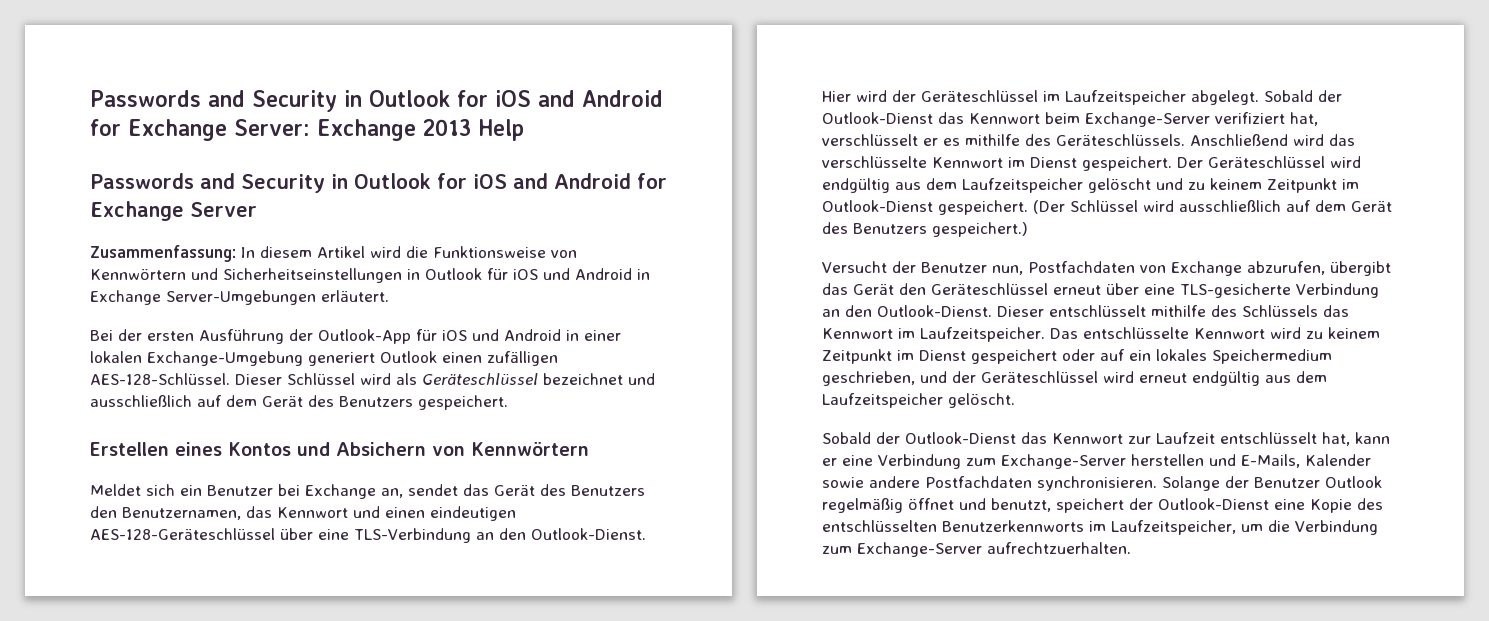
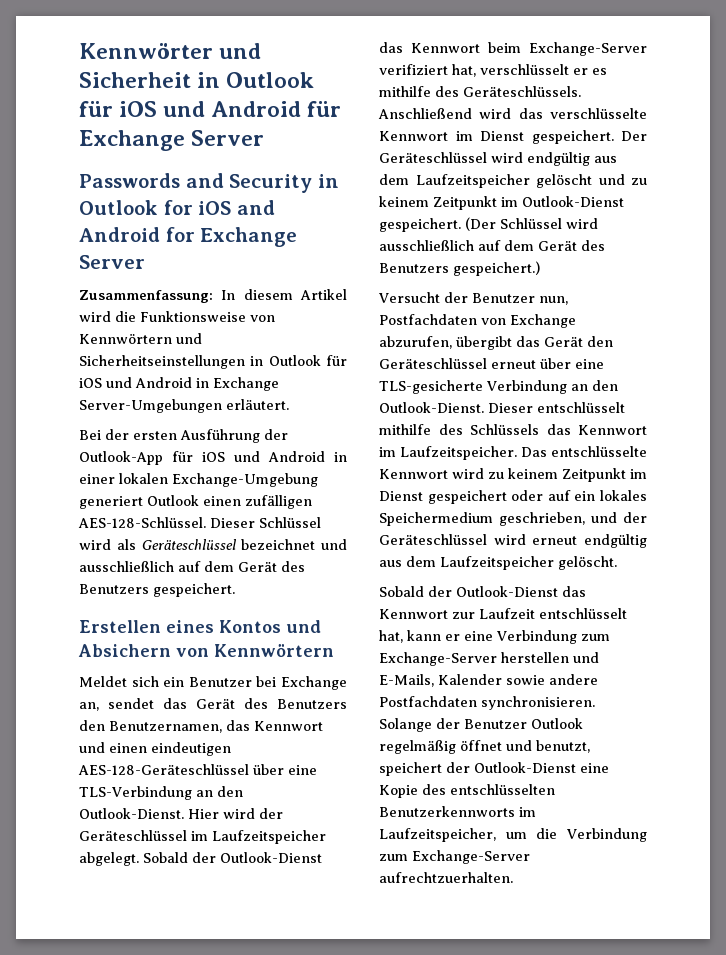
- Passwords and Security in Outlook for iOS and Android for Exchange Server: Exchange 2013 Help
+ Kennwörter und Sicherheit in Outlook für iOS und Android für Exchange Server

